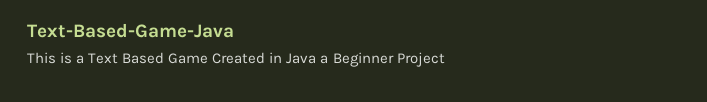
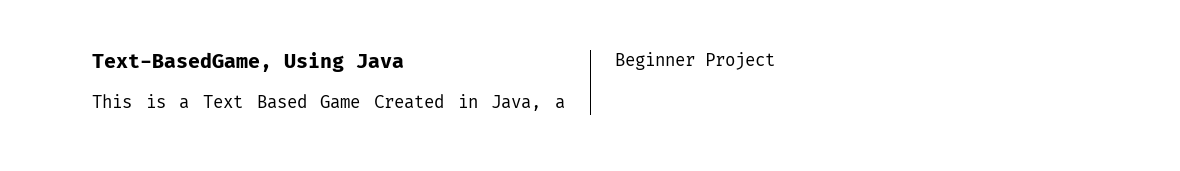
- Text-Based-Game-Java
+ Text-BasedGame, Using Java
- This is a Text Based Game Created in Java a Beginner Project
+ This is a Text Based Game Created in Java, a Beginner Project

